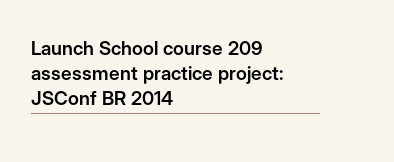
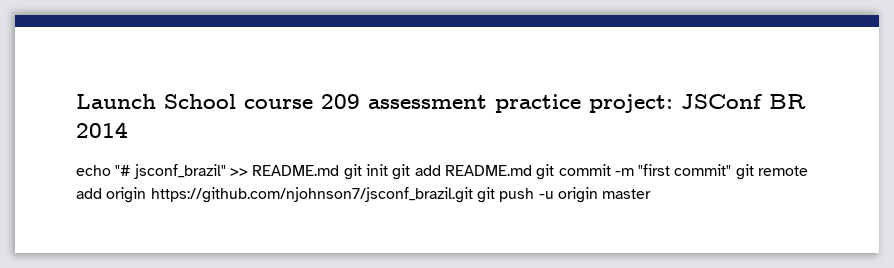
+ echo "# jsconf_brazil" >> README.md git init git add README.md git commit -m "first commit" git remote add origin https://github.com/njohnson7/jsconf_brazil.git git push -u origin master

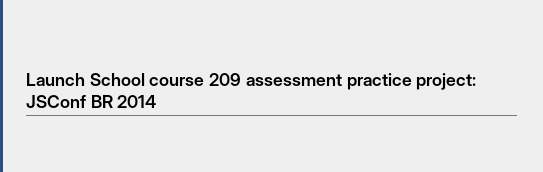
- echo "# jsconf_brazil" >> README.md git init git add README.md git commit -m "first commit" git remote add origin https://github.com/njohnson7/jsconf_brazil.git git push -u origin master

